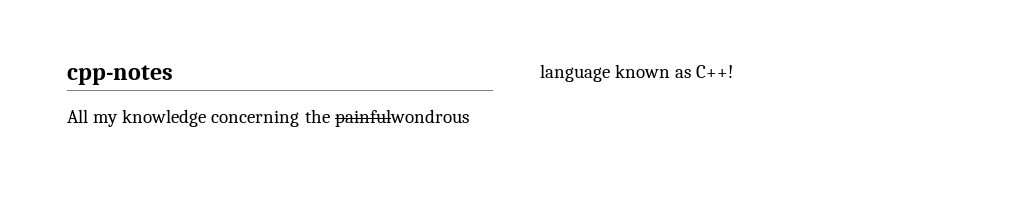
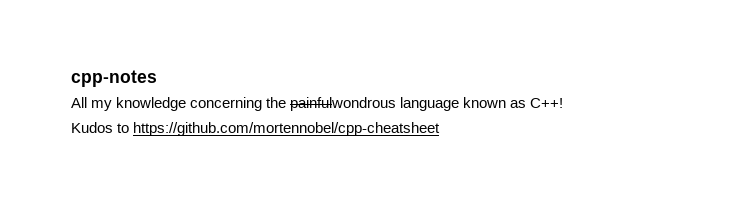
+ Kudos to https://github.com/mortennobel/cpp-cheatsheet

